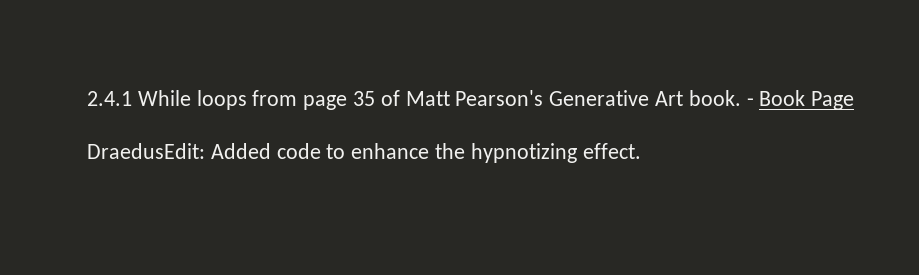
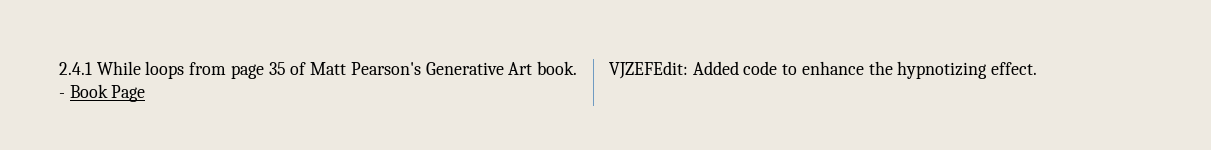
- DraedusEdit: Added code to enhance the hypnotizing effect.
+ VJZEFEdit: Added code to enhance the hypnotizing effect.

